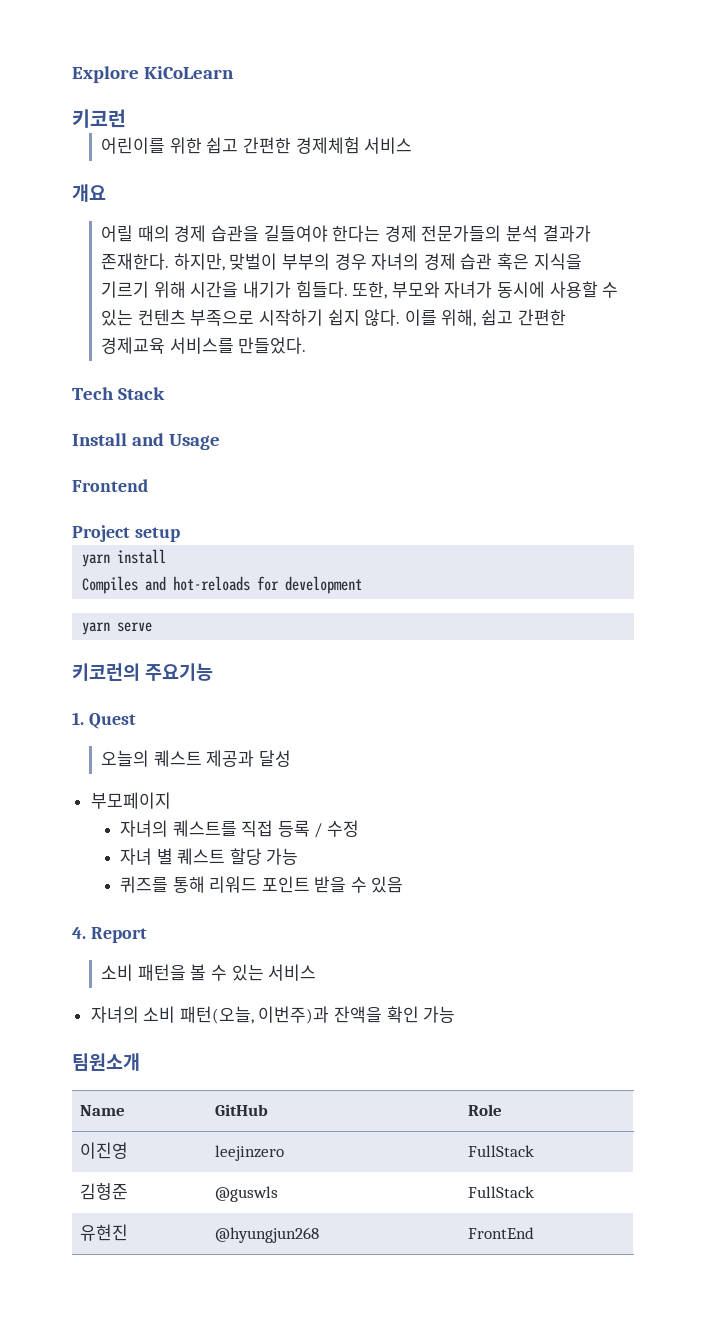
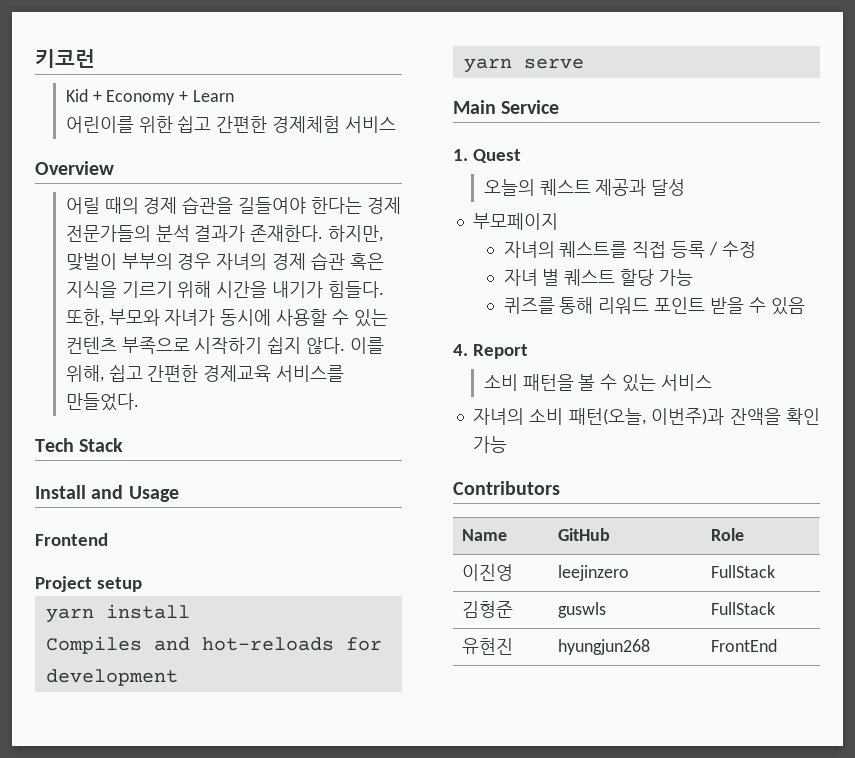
- Explore KiCoLearn
  키코런
+ Kid + Economy + Learn
- 개요
+ Overview
- 키코런의 주요기능
+ Main Service
- 팀원소개
+ Contributors
- 김형준 | @guswls | FullStack
+ 김형준 | guswls | FullStack
- 유현진 | @hyungjun268 | FrontEnd
+ 유현진 | hyungjun268 | FrontEnd

